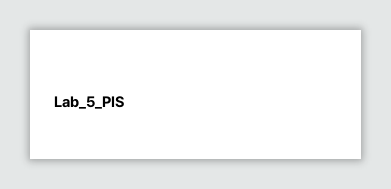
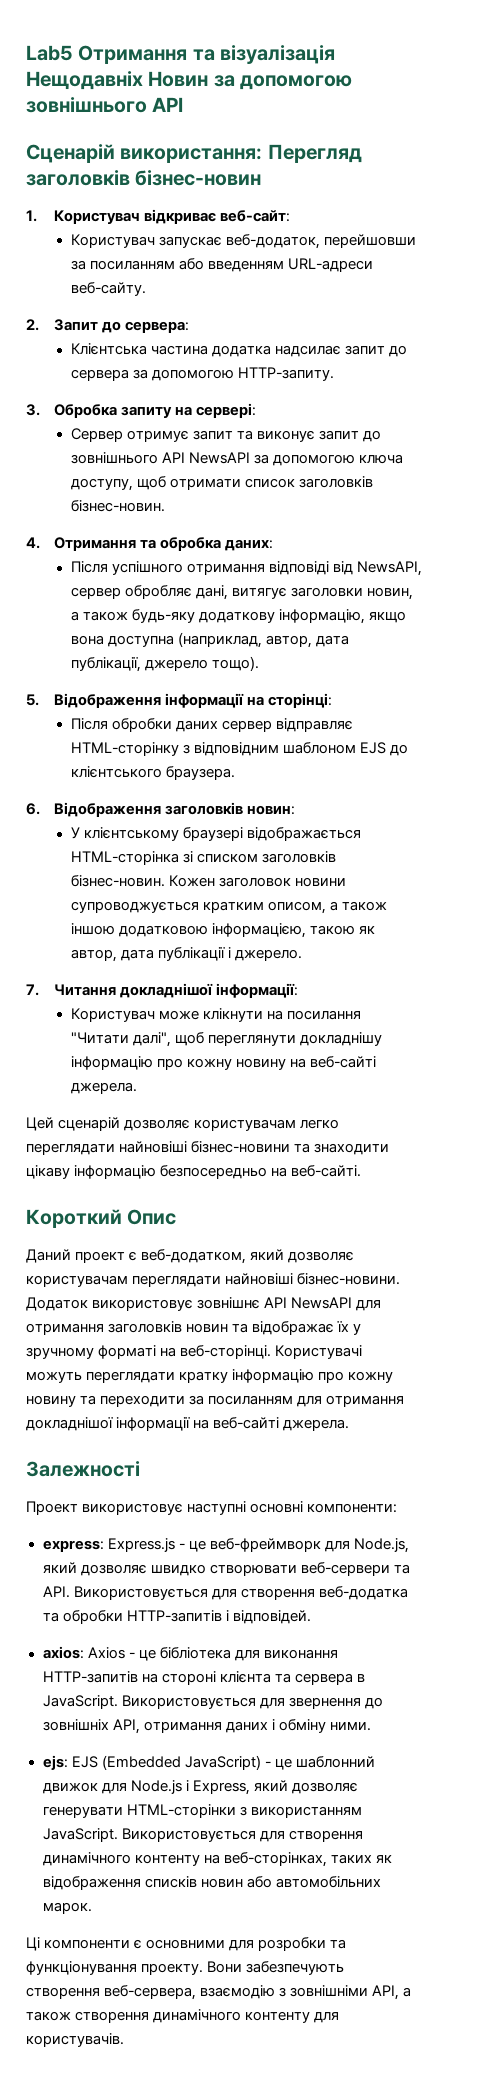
- Lab_5_PIS
+ Lab5 Отримання та візуалізація Нещодавніх Новин за допомогою зовнішнього API
+ Сценарій використання: Перегляд заголовків бізнес-новин
+ 1. Користувач відкриває веб-сайт:
+ Користувач запускає веб-додаток, перейшовши за посиланням або введенням URL-адреси веб-сайту.
+ 2. Запит до сервера:
+ Клієнтська частина додатка надсилає запит до сервера за допомогою HTTP-запиту.
+ 3. Обробка запиту на сервері:
+ Сервер отримує запит та виконує запит до зовнішнього API NewsAPI за допомогою ключа доступу, щоб отримати список заголовків бізнес-новин.
+ 4. Отримання та обробка даних:
+ Після успішного отримання відповіді від NewsAPI, сервер обробляє дані, витягує заголовки новин, а також будь-яку додаткову інформацію, якщо вона доступна (наприклад, автор, дата публікації, джерело тощо).
+ 5. Відображення інформації на сторінці:
+ Після обробки даних сервер відправляє HTML-сторінку з відповідним шаблоном EJS до клієнтського браузера.
+ 6. Відображення заголовків новин:
+ У клієнтському браузері відображається HTML-сторінка зі списком заголовків бізнес-новин. Кожен заголовок новини супроводжується кратким описом, а також іншою додатковою інформацією, такою як автор, дата публікації і джерело.
+ 7. Читання докладнішої інформації:
+ Користувач може клікнути на посилання "Читати далі", щоб переглянути докладнішу інформацію про кожну новину на веб-сайті джерела.
+ Цей сценарій дозволяє користувачам легко переглядати найновіші бізнес-новини та знаходити цікаву інформацію безпосередньо на веб-сайті.
+ Короткий Опис
+ Даний проект є веб-додатком, який дозволяє користувачам переглядати найновіші бізнес-новини. Додаток використовує зовнішнє API NewsAPI для отримання заголовків новин та відображає їх у зручному форматі на веб-сторінці. Користувачі можуть переглядати кратку інформацію про кожну новину та переходити за посиланням для отримання докладнішої інформації на веб-сайті джерела.
+ Залежності
+ Проект використовує наступні основні компоненти:
+ express: Express.js - це веб-фреймворк для Node.js, який дозволяє швидко створювати веб-сервери та API. Використовується для створення веб-додатка та обробки HTTP-запитів і відповідей.
+ axios: Axios - це бібліотека для виконання HTTP-запитів на стороні клієнта та сервера в JavaScript. Використовується для звернення до зовнішніх API, отримання даних і обміну ними.
+ ejs: EJS (Embedded JavaScript) - це шаблонний движок для Node.js і Express, який дозволяє генерувати HTML-сторінки з використанням JavaScript. Використовується для створення динамічного контенту на веб-сторінках, таких як відображення списків новин або автомобільних марок.
+ Ці компоненти є основними для розробки та функціонування проекту. Вони забезпечують створення веб-сервера, взаємодію з зовнішніми API, а також створення динамічного контенту для користувачів.

